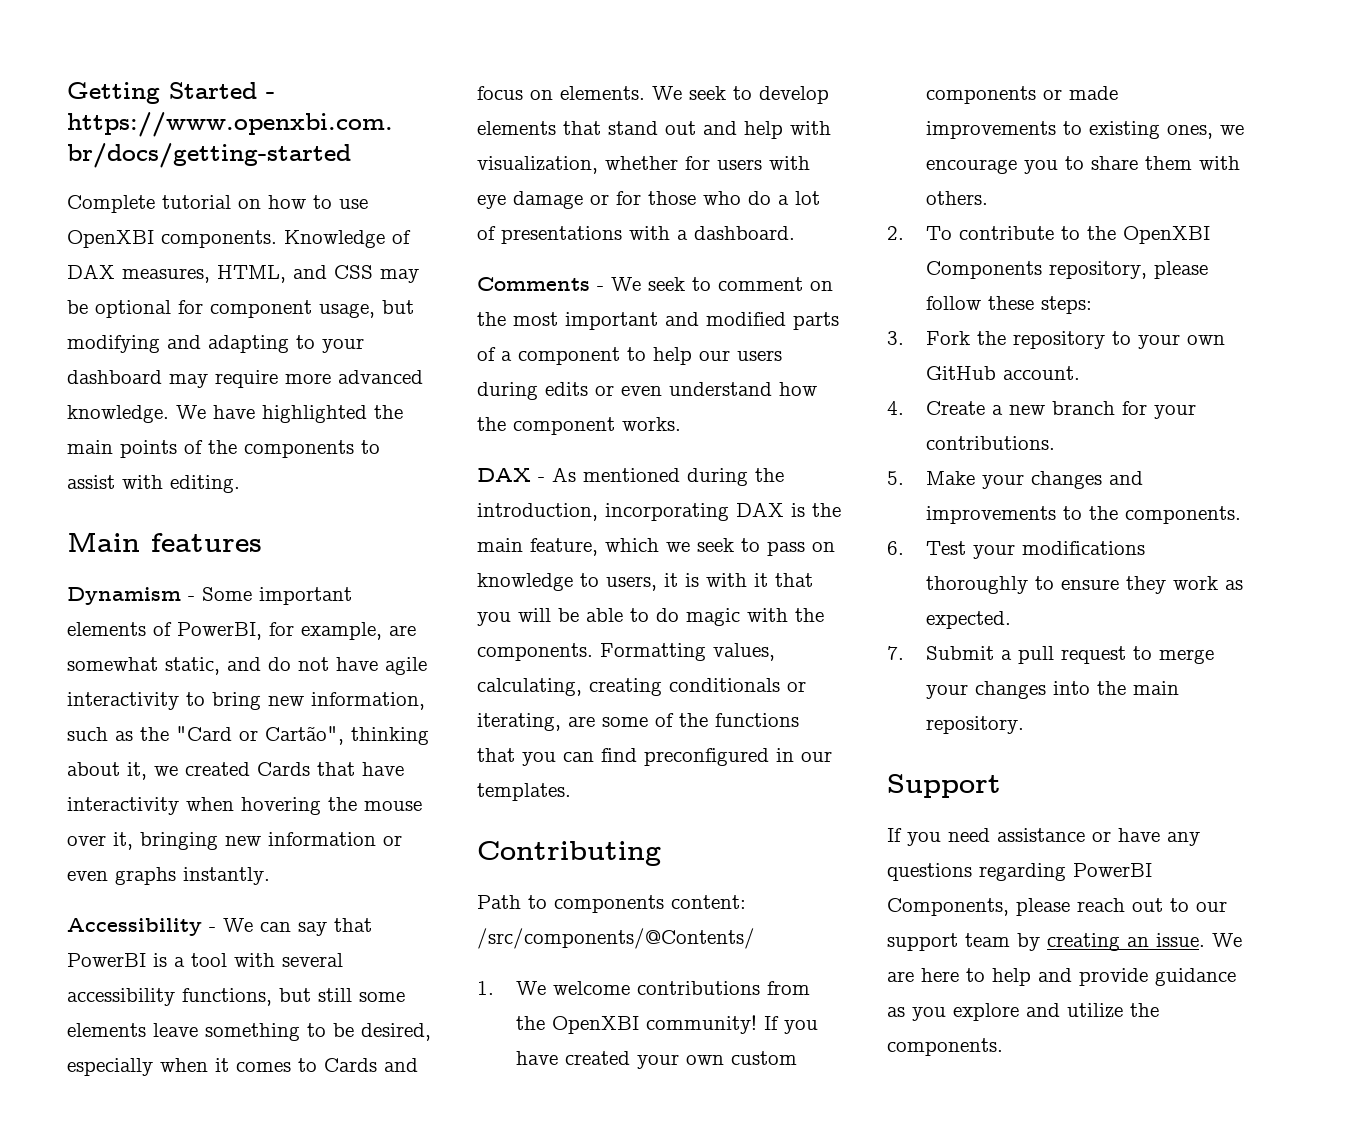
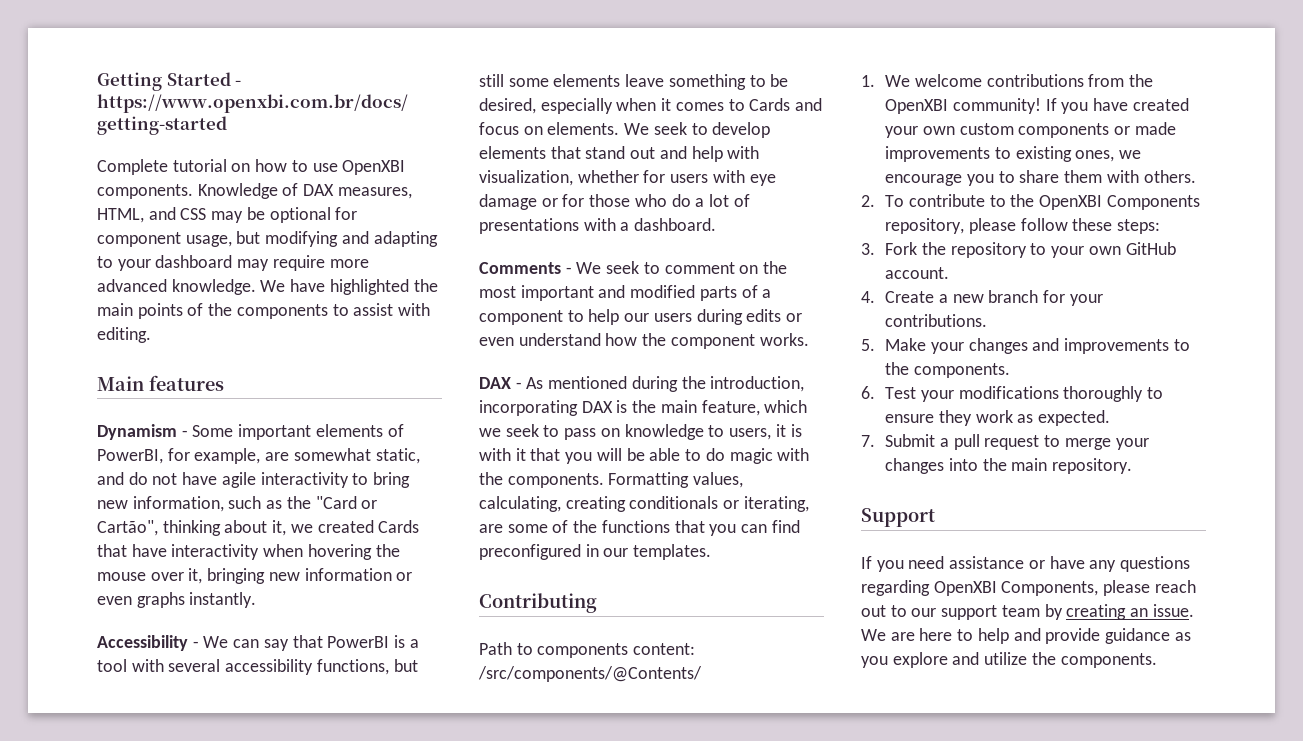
- If you need assistance or have any questions regarding PowerBI Components, please reach out to our support team by creating an issue.
+ If you need assistance or have any questions regarding OpenXBI Components, please reach out to our support team by creating an issue.

